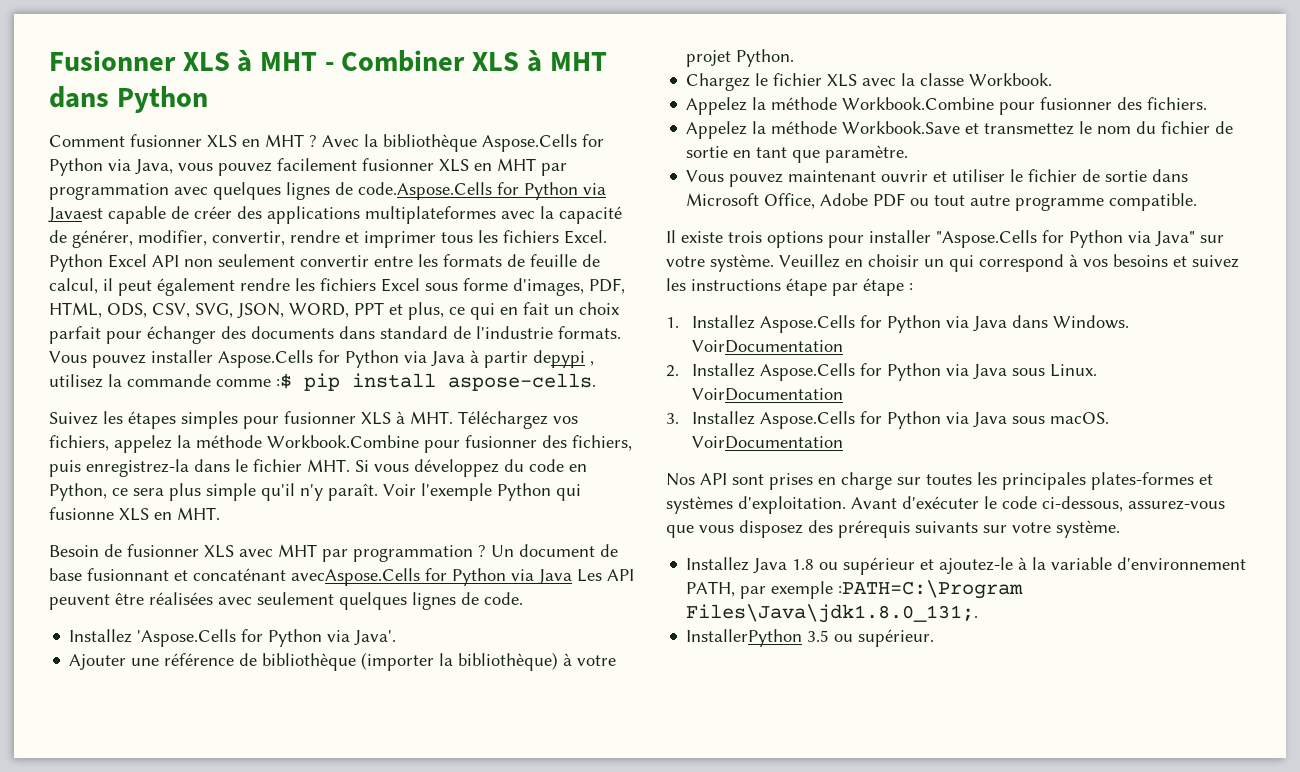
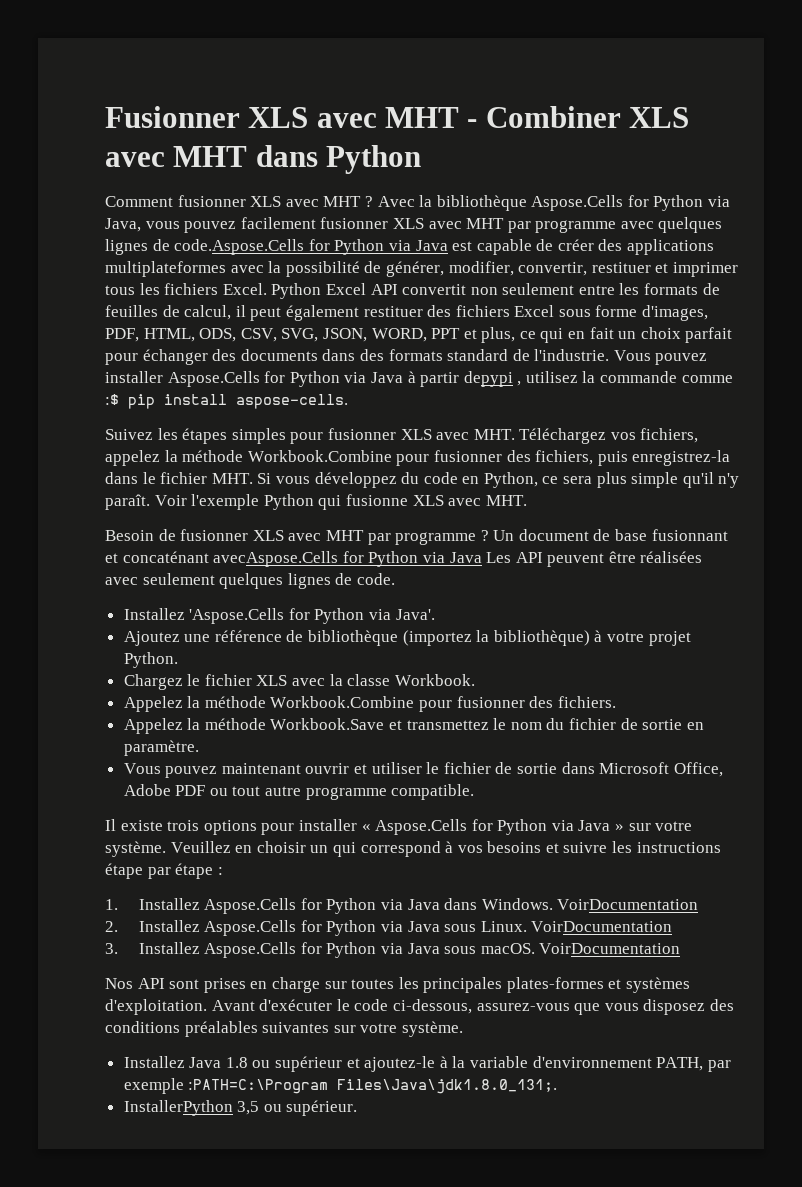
- Fusionner XLS à MHT - Combiner XLS à MHT dans Python
+ Fusionner XLS avec MHT - Combiner XLS avec MHT dans Python
- Comment fusionner XLS en MHT ?
+ Comment fusionner XLS avec MHT ?
- Avec la bibliothèque Aspose.Cells for Python via Java, vous pouvez facilement fusionner XLS en MHT par programmation avec quelques lignes de code.Aspose.Cells for Python via Javaest capable de créer des applications multiplateformes avec la capacité de générer, modifier, convertir, rendre et imprimer tous les fichiers Excel.
+ Avec la bibliothèque Aspose.Cells for Python via Java, vous pouvez facilement fusionner XLS avec MHT par programme avec quelques lignes de code.Aspose.Cells for Python via Java est capable de créer des applications multiplateformes avec la possibilité de générer, modifier, convertir, restituer et imprimer tous les fichiers Excel.
- Python Excel API non seulement convertir entre les formats de feuille de calcul, il peut également rendre les fichiers Excel sous forme d'images, PDF, HTML, ODS, CSV, SVG, JSON, WORD, PPT et plus, ce qui en fait un choix parfait pour échanger des documents dans standard de l'industrie formats.
+ Python Excel API convertit non seulement entre les formats de feuilles de calcul, il peut également restituer des fichiers Excel sous forme d'images, PDF, HTML, ODS, CSV, SVG, JSON, WORD, PPT et plus, ce qui en fait un choix parfait pour échanger des documents dans des formats standard de l'industrie.
- Suivez les étapes simples pour fusionner XLS à MHT. Téléchargez vos fichiers, appelez la méthode Workbook.Combine pour fusionner des fichiers, puis enregistrez-la dans le fichier MHT. Si vous développez du code en Python, ce sera plus simple qu'il n'y paraît.
+ Suivez les étapes simples pour fusionner XLS avec MHT. Téléchargez vos fichiers, appelez la méthode Workbook.Combine pour fusionner des fichiers, puis enregistrez-la dans le fichier MHT. Si vous développez du code en Python, ce sera plus simple qu'il n'y paraît.
- Voir l'exemple Python qui fusionne XLS en MHT.
+ Voir l'exemple Python qui fusionne XLS avec MHT.
- Besoin de fusionner XLS avec MHT par programmation ?
+ Besoin de fusionner XLS avec MHT par programme ?
- Ajouter une référence de bibliothèque (importer la bibliothèque) à votre projet Python.
+ Ajoutez une référence de bibliothèque (importez la bibliothèque) à votre projet Python.
- Appelez la méthode Workbook.Save et transmettez le nom du fichier de sortie en tant que paramètre.
+ Appelez la méthode Workbook.Save et transmettez le nom du fichier de sortie en paramètre.
- Il existe trois options pour installer "Aspose.Cells for Python via Java" sur votre système.
+ Il existe trois options pour installer « Aspose.Cells for Python via Java » sur votre système.
- Veuillez en choisir un qui correspond à vos besoins et suivez les instructions étape par étape :
+ Veuillez en choisir un qui correspond à vos besoins et suivre les instructions étape par étape :
- Avant d'exécuter le code ci-dessous, assurez-vous que vous disposez des prérequis suivants sur votre système.
+ Avant d'exécuter le code ci-dessous, assurez-vous que vous disposez des conditions préalables suivantes sur votre système.
- InstallerPython 3.5 ou supérieur.
+ InstallerPython 3,5 ou supérieur.

